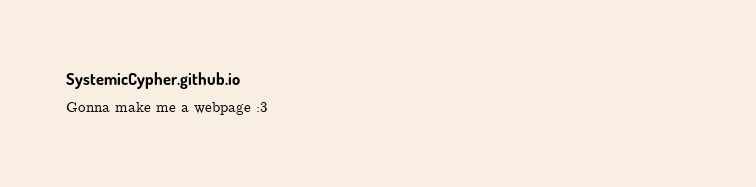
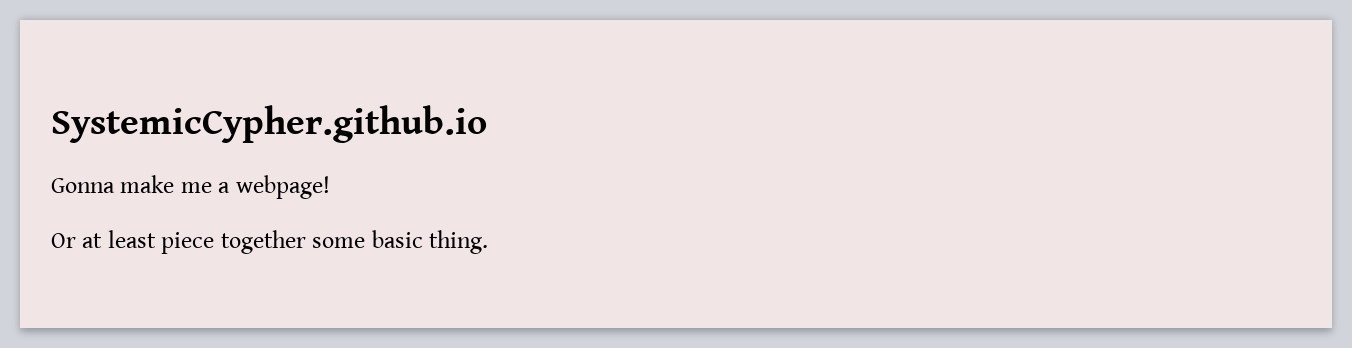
- Gonna make me a webpage :3
+ Gonna make me a webpage!
+ Or at least piece together some basic thing.

